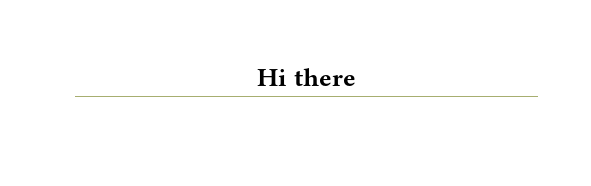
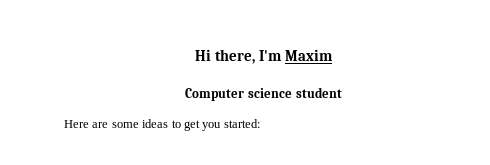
- Hi there
+ Hi there, I'm Maxim
+ Computer science student
+ Here are some ideas to get you started:

